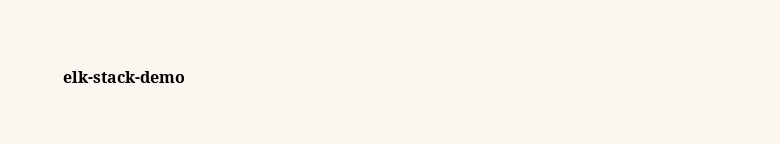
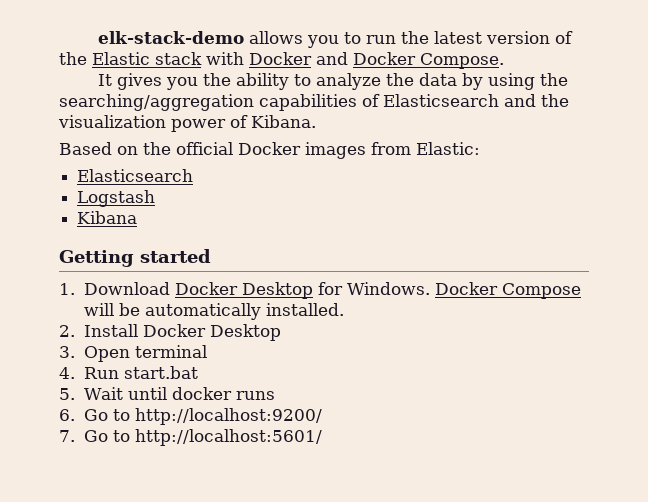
- elk-stack-demo
+ elk-stack-demo allows you to run the latest version of the Elastic stack with Docker and Docker Compose.
+ It gives you the ability to analyze the data by using the searching/aggregation capabilities of Elasticsearch and the visualization power of Kibana.
+ Based on the official Docker images from Elastic:
+ Elasticsearch
+ Logstash
+ Kibana
+ Getting started
+ 1. Download Docker Desktop for Windows. Docker Compose will be automatically installed.
+ 2. Install Docker Desktop
+ 3. Open terminal
+ 4. Run start.bat
+ 5. Wait until docker runs
+ 6. Go to http://localhost:9200/
+ 7. Go to http://localhost:5601/

